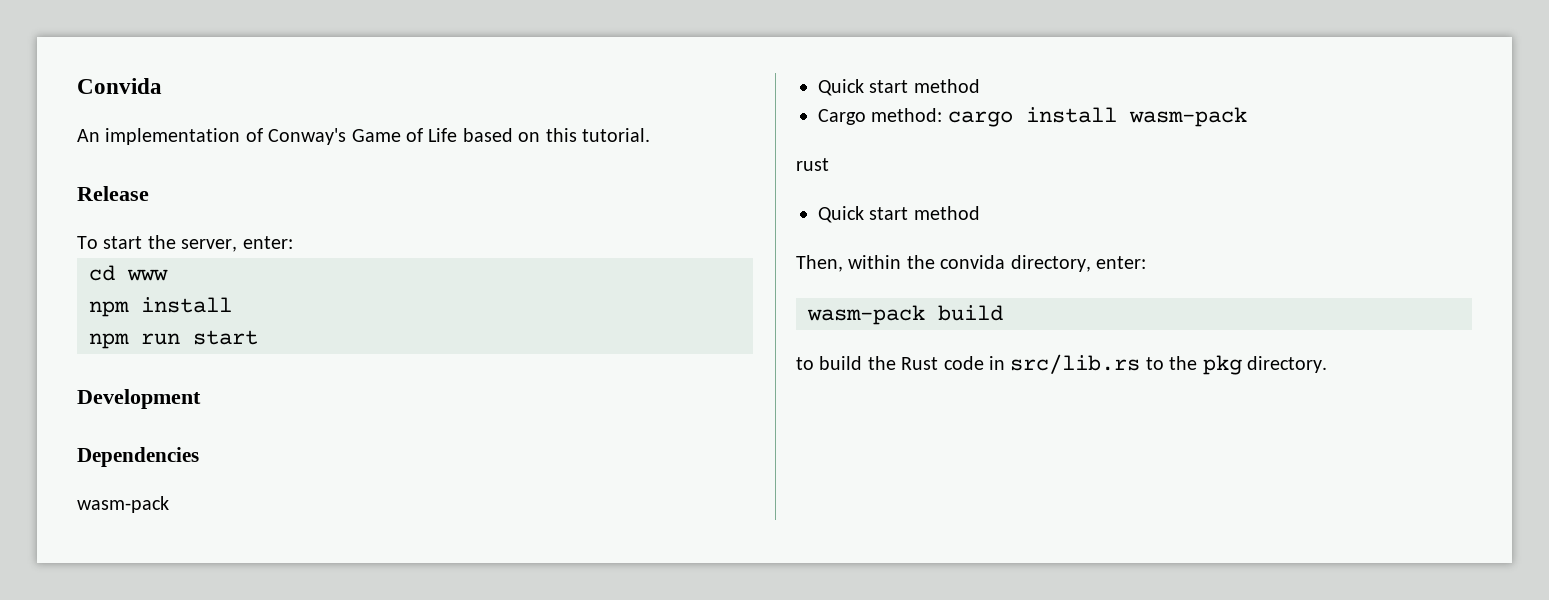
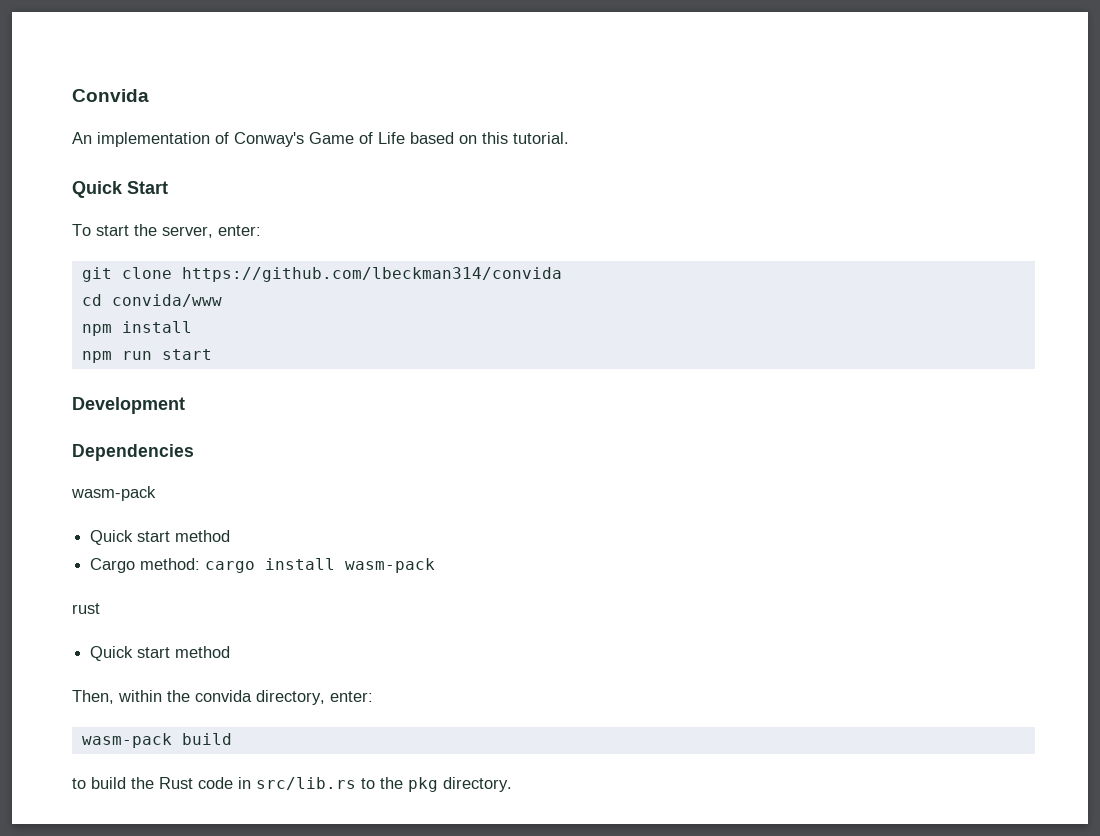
- Release
+ Quick Start
+ git clone https://github.com/lbeckman314/convida
- cd www
+ cd convida/www

